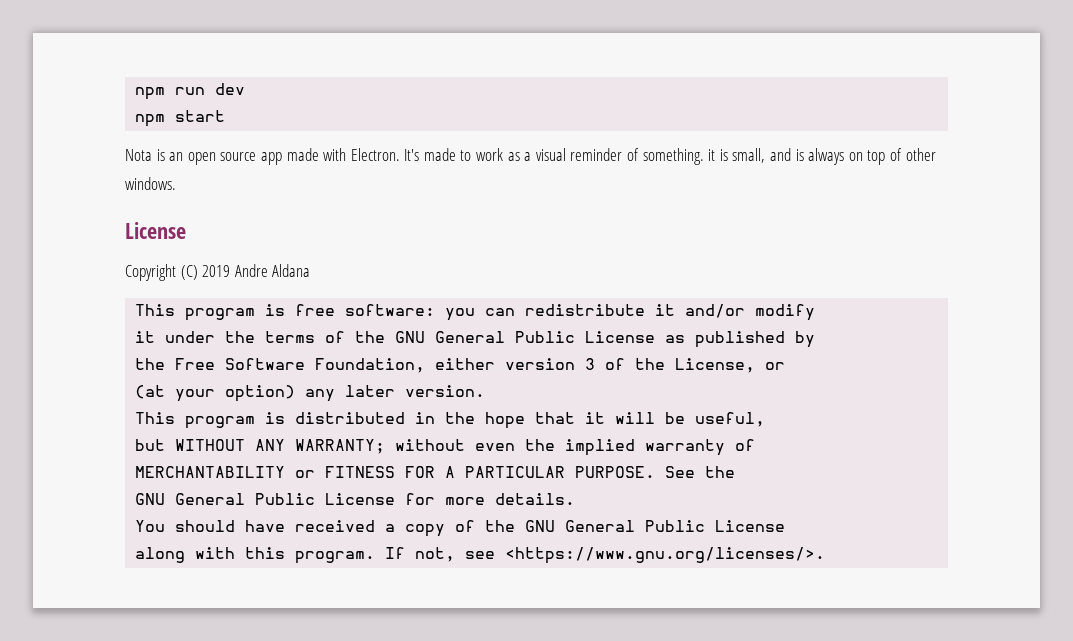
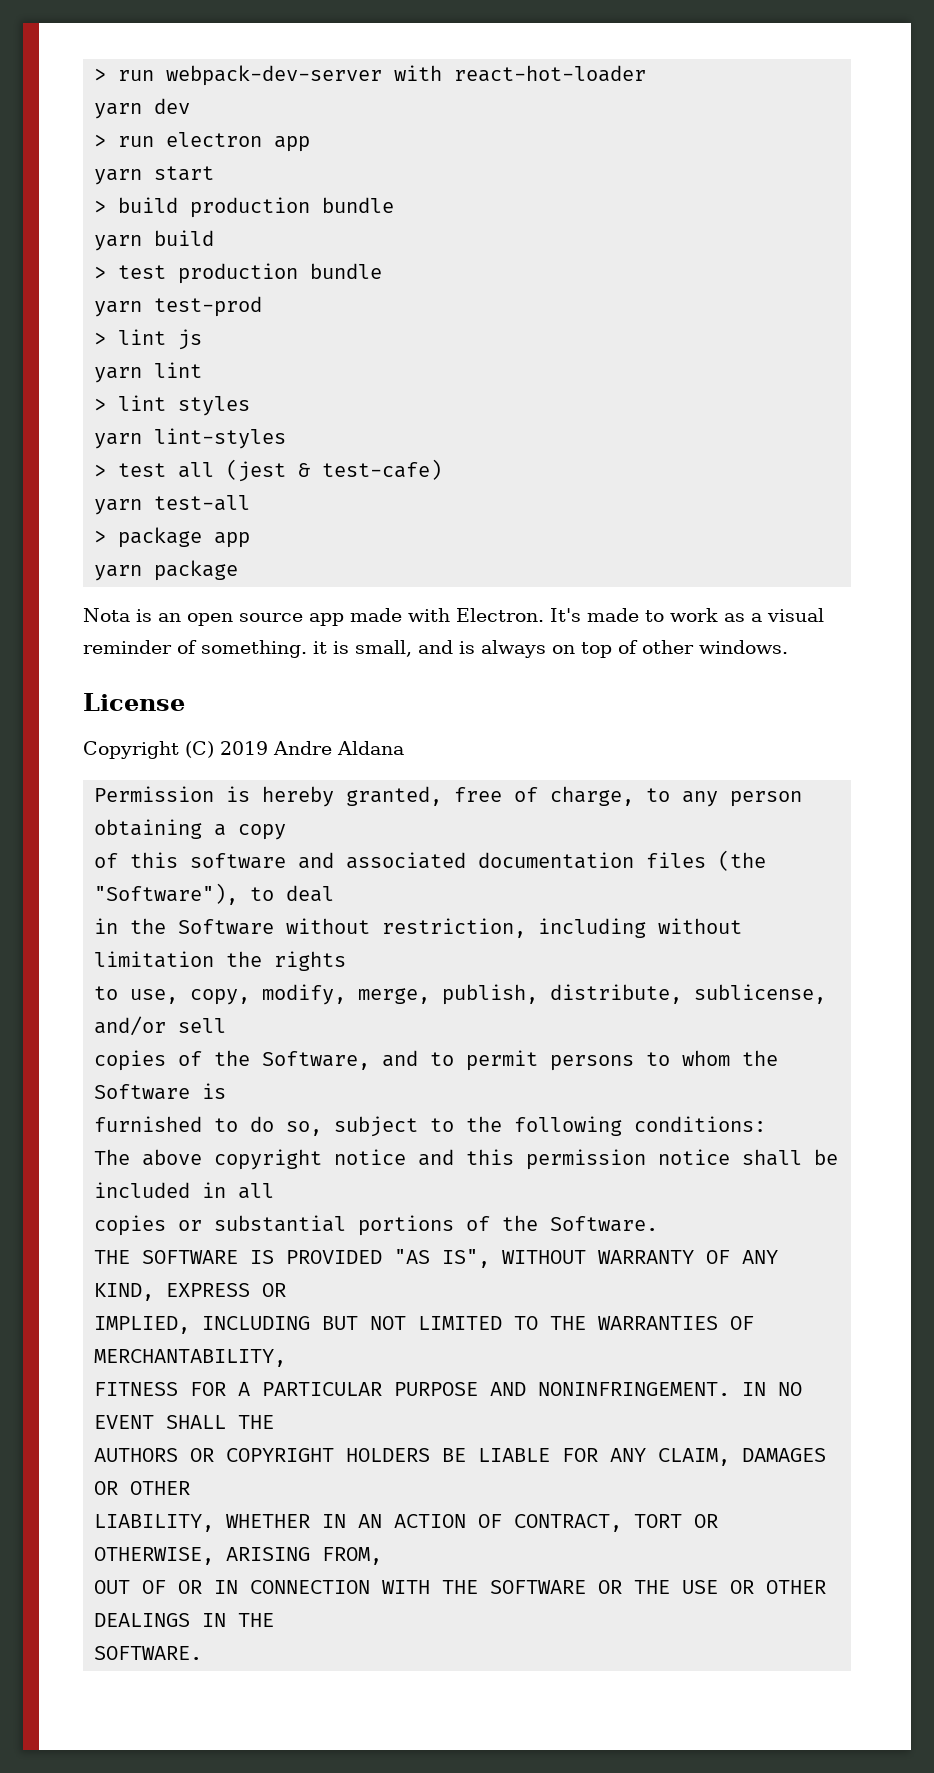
- npm run dev
- npm start
+ > run webpack-dev-server with react-hot-loader
+ yarn dev
+ > run electron app
+ yarn start
+ > build production bundle
+ yarn build
+ > test production bundle
+ yarn test-prod
+ > lint js
+ yarn lint
+ > lint styles
+ yarn lint-styles
+ > test all (jest & test-cafe)
+ yarn test-all
+ > package app
+ yarn package
- This program is free software: you can redistribute it and/or modify
- it under the terms of the GNU General Public License as published by
- the Free Software Foundation, either version 3 of the License, or
- (at your option) any later version.
- This program is distributed in the hope that it will be useful,
- but WITHOUT ANY WARRANTY; without even the implied warranty of
- MERCHANTABILITY or FITNESS FOR A PARTICULAR PURPOSE. See the
- GNU General Public License for more details.
- You should have received a copy of the GNU General Public License
- along with this program. If not, see <https://www.gnu.org/licenses/>.
+ Permission is hereby granted, free of charge, to any person obtaining a copy
+ of this software and associated documentation files (the "Software"), to deal
+ in the Software without restriction, including without limitation the rights
+ to use, copy, modify, merge, publish, distribute, sublicense, and/or sell
+ copies of the Software, and to permit persons to whom the Software is
+ furnished to do so, subject to the following conditions:
+ The above copyright notice and this permission notice shall be included in all
+ copies or substantial portions of the Software.
+ THE SOFTWARE IS PROVIDED "AS IS", WITHOUT WARRANTY OF ANY KIND, EXPRESS OR
+ IMPLIED, INCLUDING BUT NOT LIMITED TO THE WARRANTIES OF MERCHANTABILITY,
+ FITNESS FOR A PARTICULAR PURPOSE AND NONINFRINGEMENT. IN NO EVENT SHALL THE
+ AUTHORS OR COPYRIGHT HOLDERS BE LIABLE FOR ANY CLAIM, DAMAGES OR OTHER
+ LIABILITY, WHETHER IN AN ACTION OF CONTRACT, TORT OR OTHERWISE, ARISING FROM,
+ OUT OF OR IN CONNECTION WITH THE SOFTWARE OR THE USE OR OTHER DEALINGS IN THE
+ SOFTWARE.

